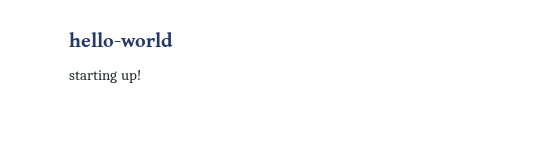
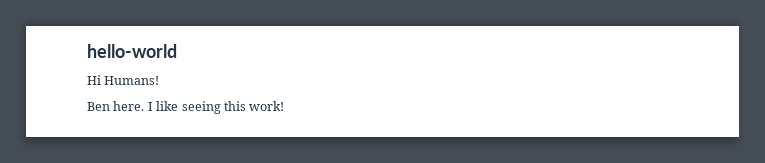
- starting up!
+ Hi Humans!
+ Ben here. I like seeing this work!

